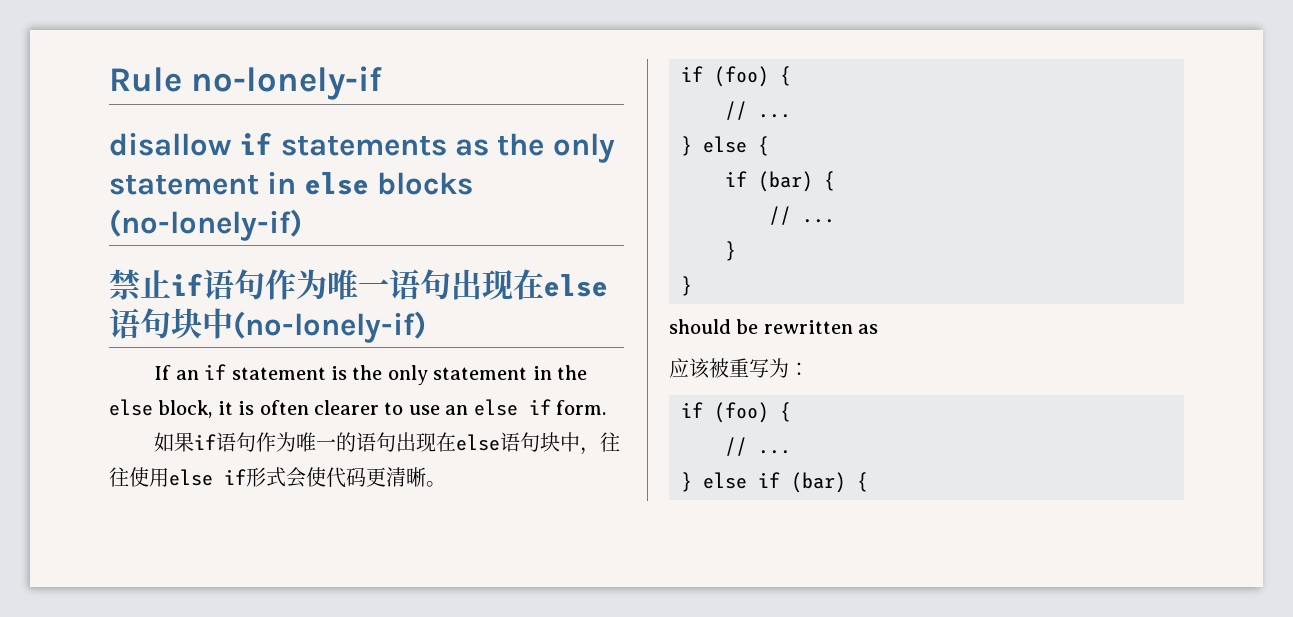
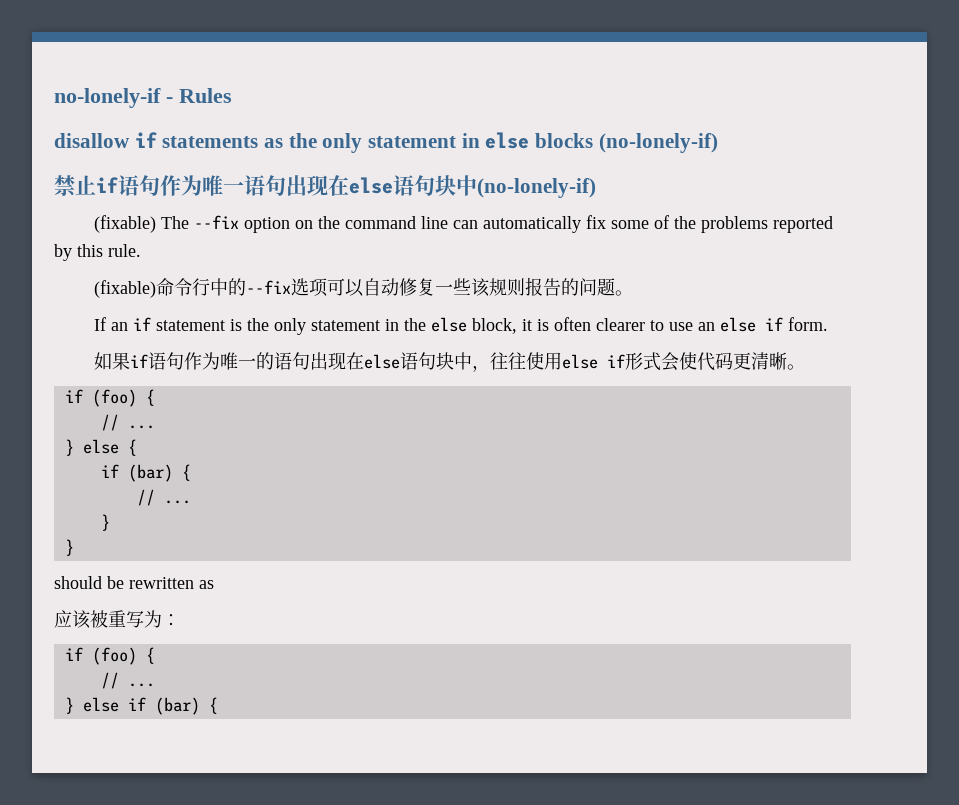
- Rule no-lonely-if
+ no-lonely-if - Rules
+ (fixable) The --fix option on the command line can automatically fix some of the problems reported by this rule.
+ (fixable)命令行中的--fix选项可以自动修复一些该规则报告的问题。

